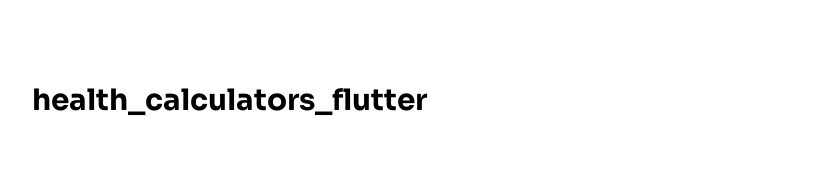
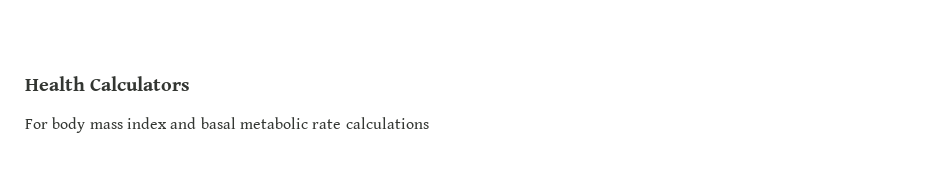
- health_calculators_flutter
+ Health Calculators
+ For body mass index and basal metabolic rate calculations

